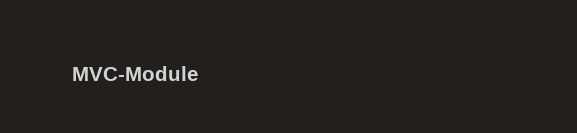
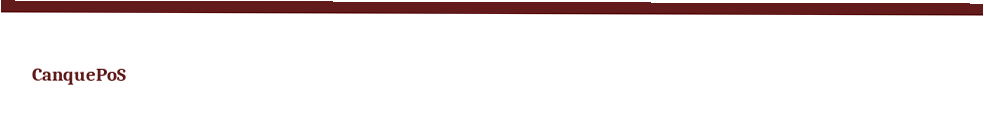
- MVC-Module
+ CanquePoS

